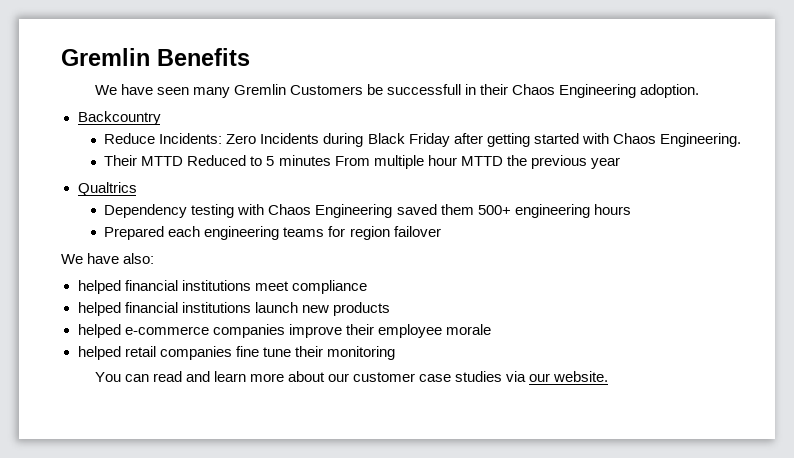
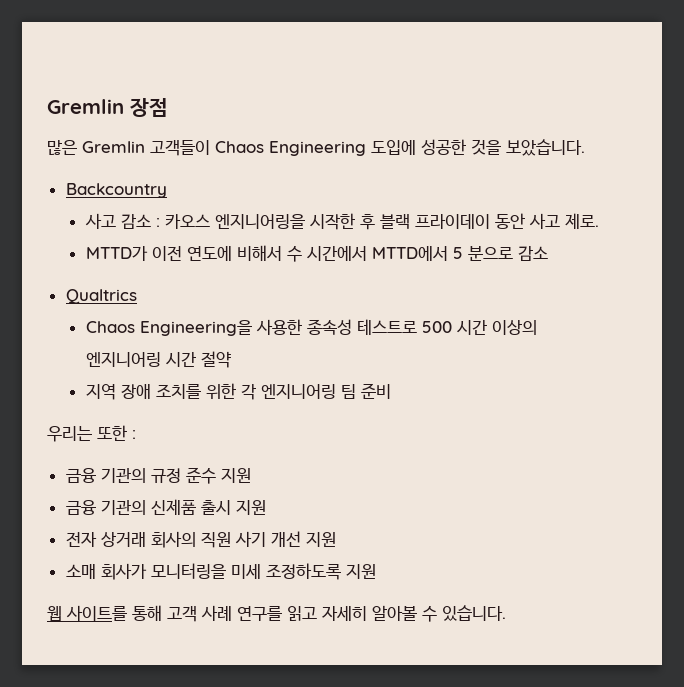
- Gremlin Benefits
- We have seen many Gremlin Customers be successfull in their Chaos Engineering adoption.
+ Gremlin 장점
+ 많은 Gremlin 고객들이 Chaos Engineering 도입에 성공한 것을 보았습니다.
  Backcountry
- Reduce Incidents: Zero Incidents during Black Friday after getting started with Chaos Engineering.
- Their MTTD Reduced to 5 minutes From multiple hour MTTD the previous year
+ 사고 감소 : 카오스 엔지니어링을 시작한 후 블랙 프라이데이 동안 사고 제로.
+ MTTD가 이전 연도에 비해서 수 시간에서 MTTD에서 5 분으로 감소
  Qualtrics
- Dependency testing with Chaos Engineering saved them 500+ engineering hours
- Prepared each engineering teams for region failover
- We have also:
- helped financial institutions meet compliance
- helped financial institutions launch new products
- helped e-commerce companies improve their employee morale
- helped retail companies fine tune their monitoring
- You can read and learn more about our customer case studies via our website.
+ Chaos Engineering을 사용한 종속성 테스트로 500 시간 이상의 엔지니어링 시간 절약
+ 지역 장애 조치를 위한 각 엔지니어링 팀 준비
+ 우리는 또한 :
+ 금융 기관의 규정 준수 지원
+ 금융 기관의 신제품 출시 지원
+ 전자 상거래 회사의 직원 사기 개선 지원
+ 소매 회사가 모니터링을 미세 조정하도록 지원
+ 웹 사이트를 통해 고객 사례 연구를 읽고 자세히 알아볼 수 있습니다.

